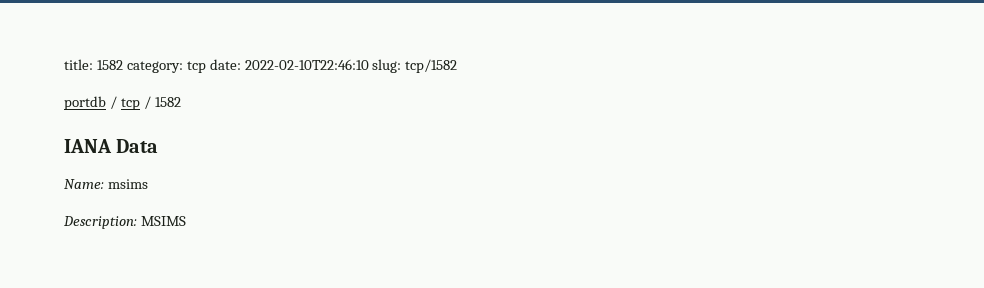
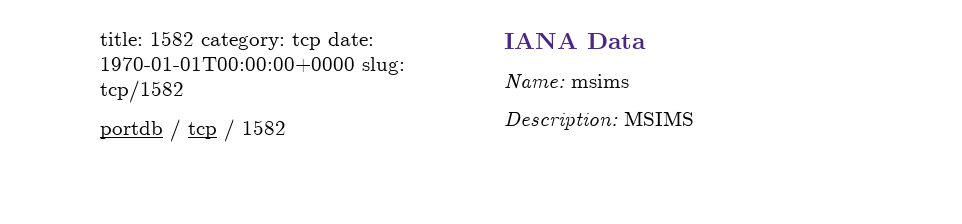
- title: 1582 category: tcp date: 2022-02-10T22:46:10 slug: tcp/1582
+ title: 1582 category: tcp date: 1970-01-01T00:00:00+0000 slug: tcp/1582

